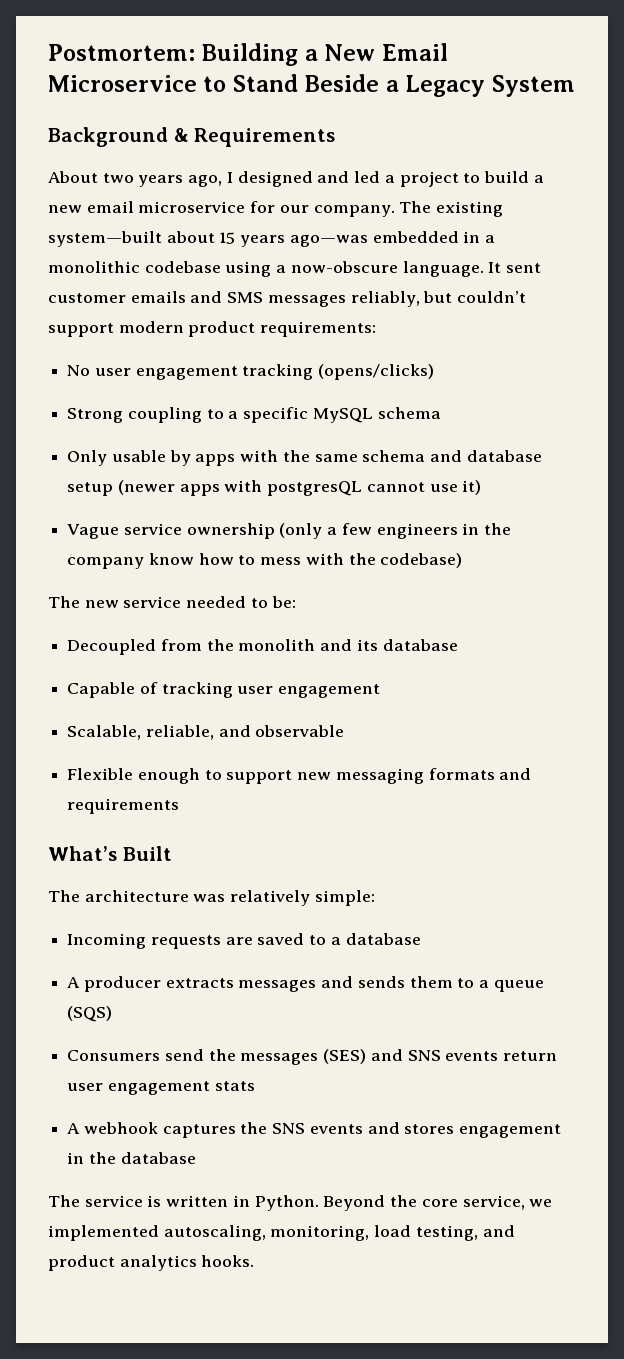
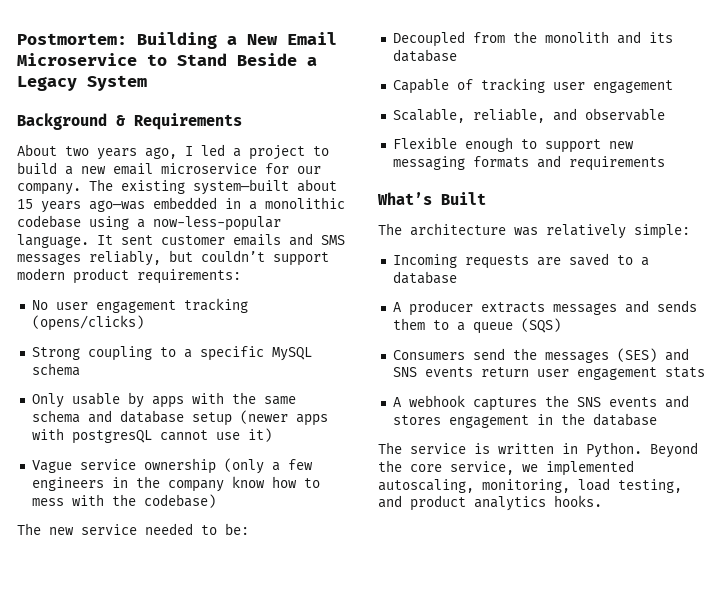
- About two years ago, I designed and led a project to build a new email microservice for our company.
+ About two years ago, I led a project to build a new email microservice for our company.
- The existing system—built about 15 years ago—was embedded in a monolithic codebase using a now-obscure language.
+ The existing system—built about 15 years ago—was embedded in a monolithic codebase using a now-less-popular language.

